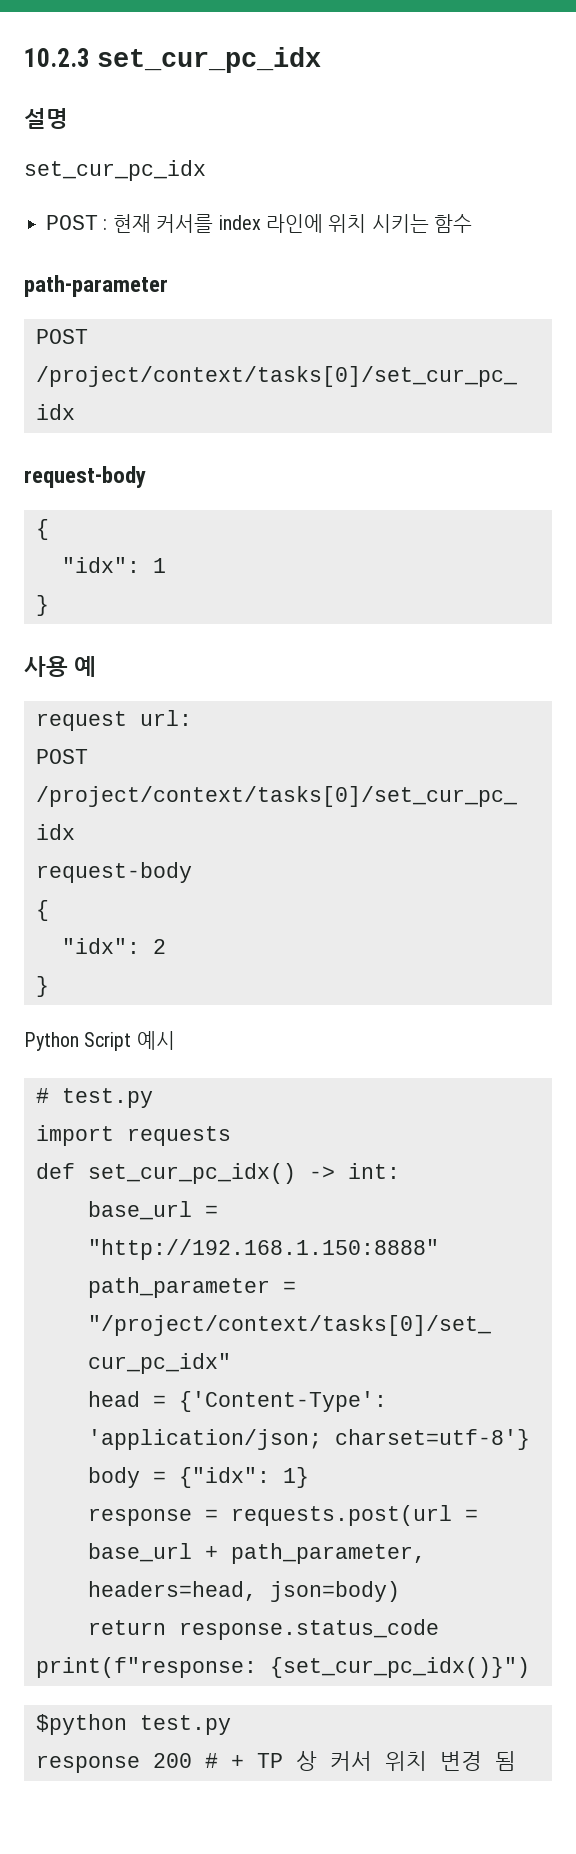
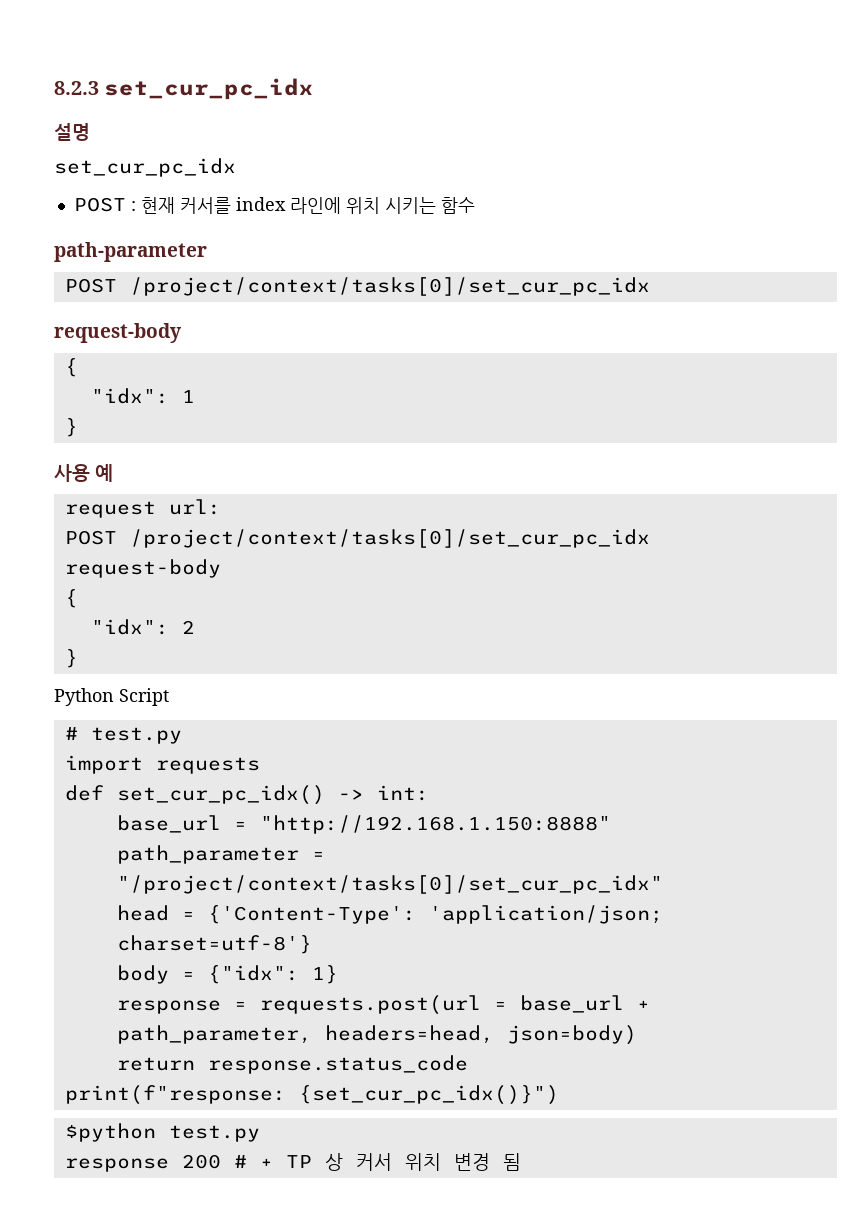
- 10.2.3 set_cur_pc_idx
+ 8.2.3 set_cur_pc_idx
- Python Script 예시
+ Python Script

